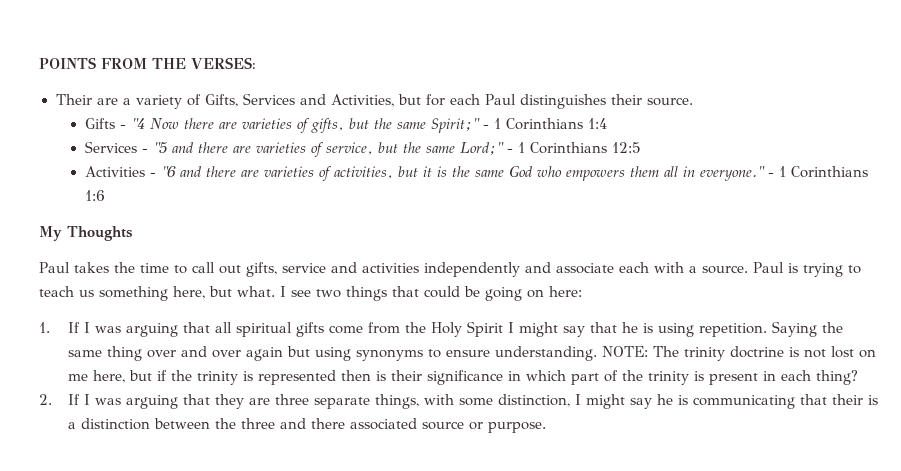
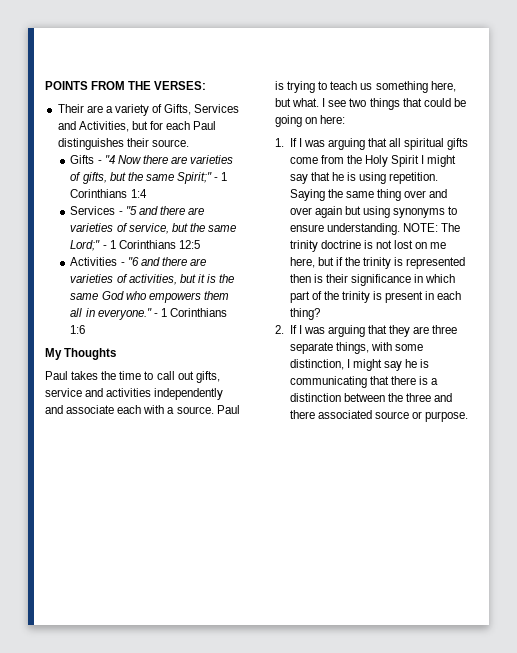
- 2. If I was arguing that they are three separate things, with some distinction, I might say he is communicating that their is a distinction between the three and there associated source or purpose.
+ 2. If I was arguing that they are three separate things, with some distinction, I might say he is communicating that there is a distinction between the three and there associated source or purpose.

